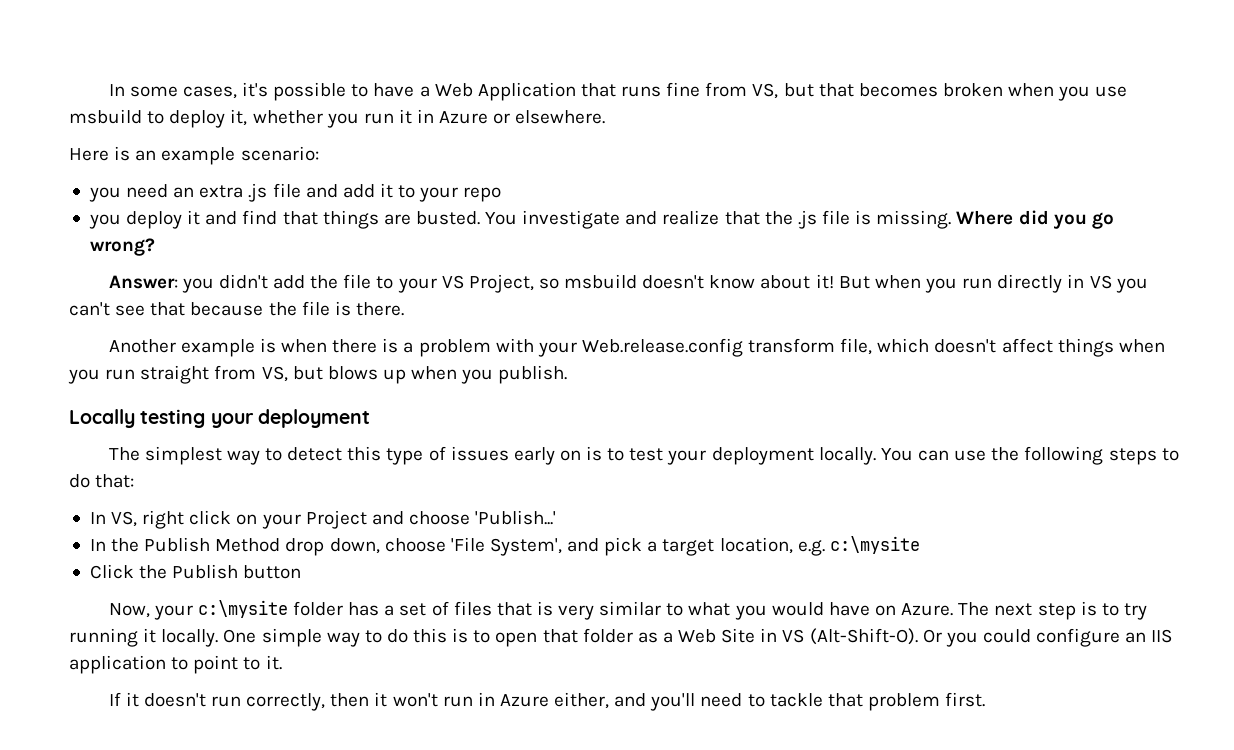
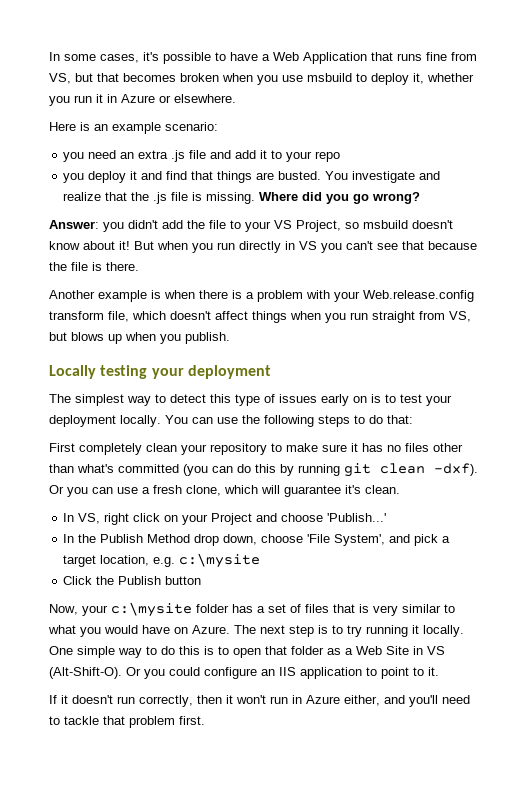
+ First completely clean your repository to make sure it has no files other than what's committed (you can do this by running git clean -dxf). Or you can use a fresh clone, which will guarantee it's clean.

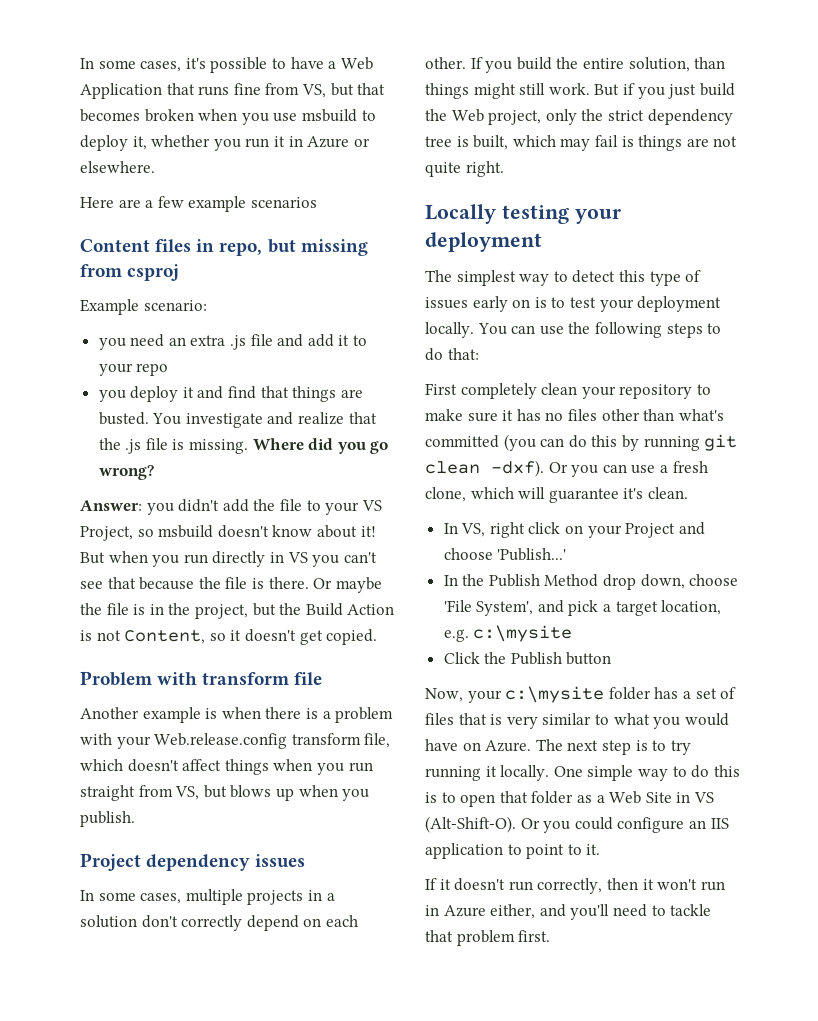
- Here is an example scenario:
+ Here are a few example scenarios
+ Content files in repo, but missing from csproj
+ Example scenario:
+ Or maybe the file is in the project, but the Build Action is not Content, so it doesn't get copied.
+ Problem with transform file
+ Project dependency issues
+ In some cases, multiple projects in a solution don't correctly depend on each other. If you build the entire solution, than things might still work. But if you just build the Web project, only the strict dependency tree is built, which may fail is things are not quite right.

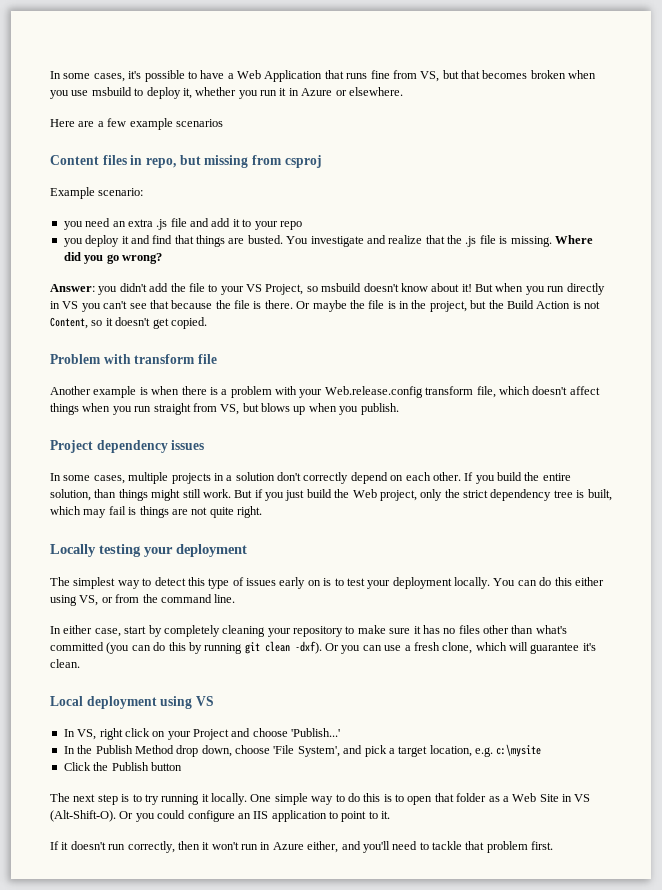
- You can use the following steps to do that:
- First completely clean your repository to make sure it has no files other than what's committed (you can do this by running git clean -dxf).
+ You can do this either using VS, or from the command line.
+ In either case, start by completely cleaning your repository to make sure it has no files other than what's committed (you can do this by running git clean -dxf).
+ Local deployment using VS
- Now, your c:\mysite folder has a set of files that is very similar to what you would have on Azure.

